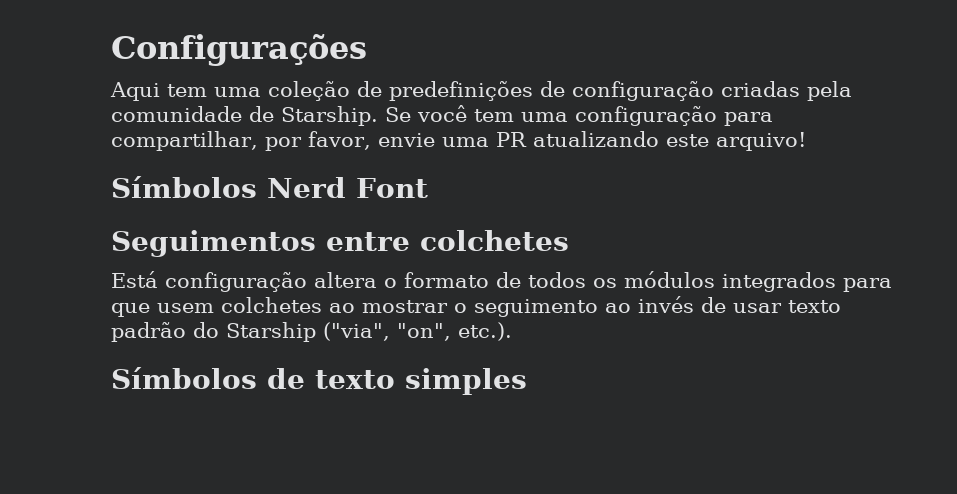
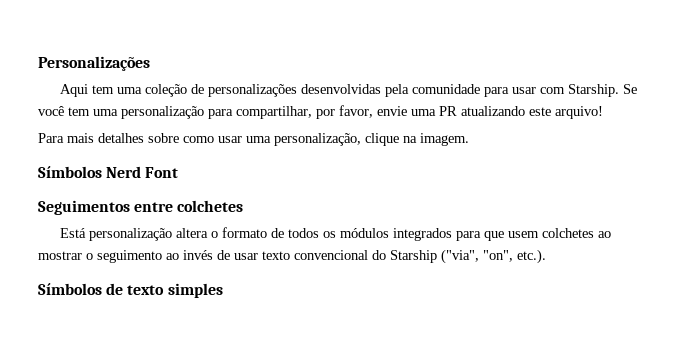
- Configurações
+ Personalizações
- Aqui tem uma coleção de predefinições de configuração criadas pela comunidade de Starship.
+ Aqui tem uma coleção de personalizações desenvolvidas pela comunidade para usar com Starship.
- Se você tem uma configuração para compartilhar, por favor, envie uma PR atualizando este arquivo!
+ Se você tem uma personalização para compartilhar, por favor, envie uma PR atualizando este arquivo!
+ Para mais detalhes sobre como usar uma personalização, clique na imagem.
- Está configuração altera o formato de todos os módulos integrados para que usem colchetes ao mostrar o seguimento ao invés de usar texto padrão do Starship ("via", "on", etc.).
+ Está personalização altera o formato de todos os módulos integrados para que usem colchetes ao mostrar o seguimento ao invés de usar texto convencional do Starship ("via", "on", etc.).

